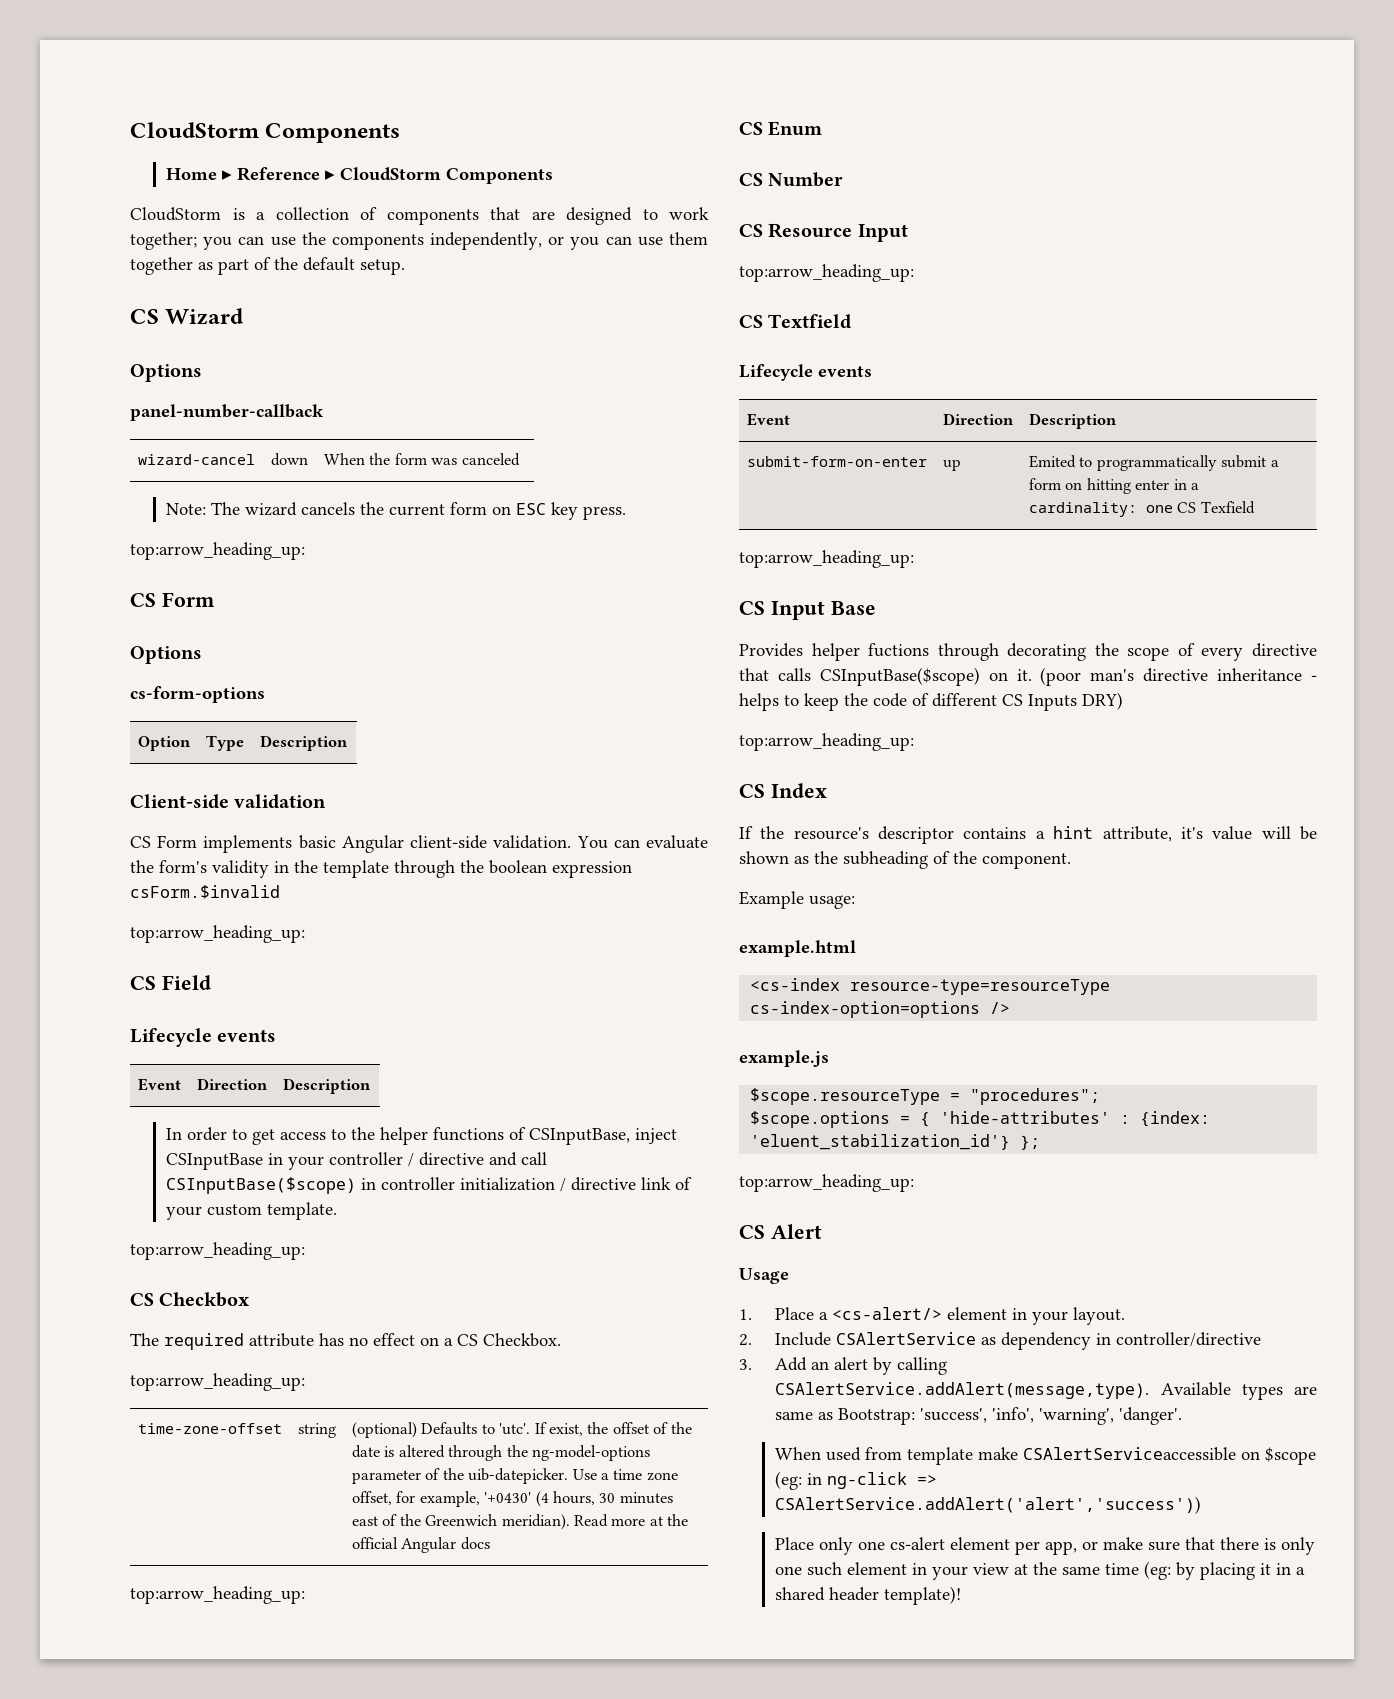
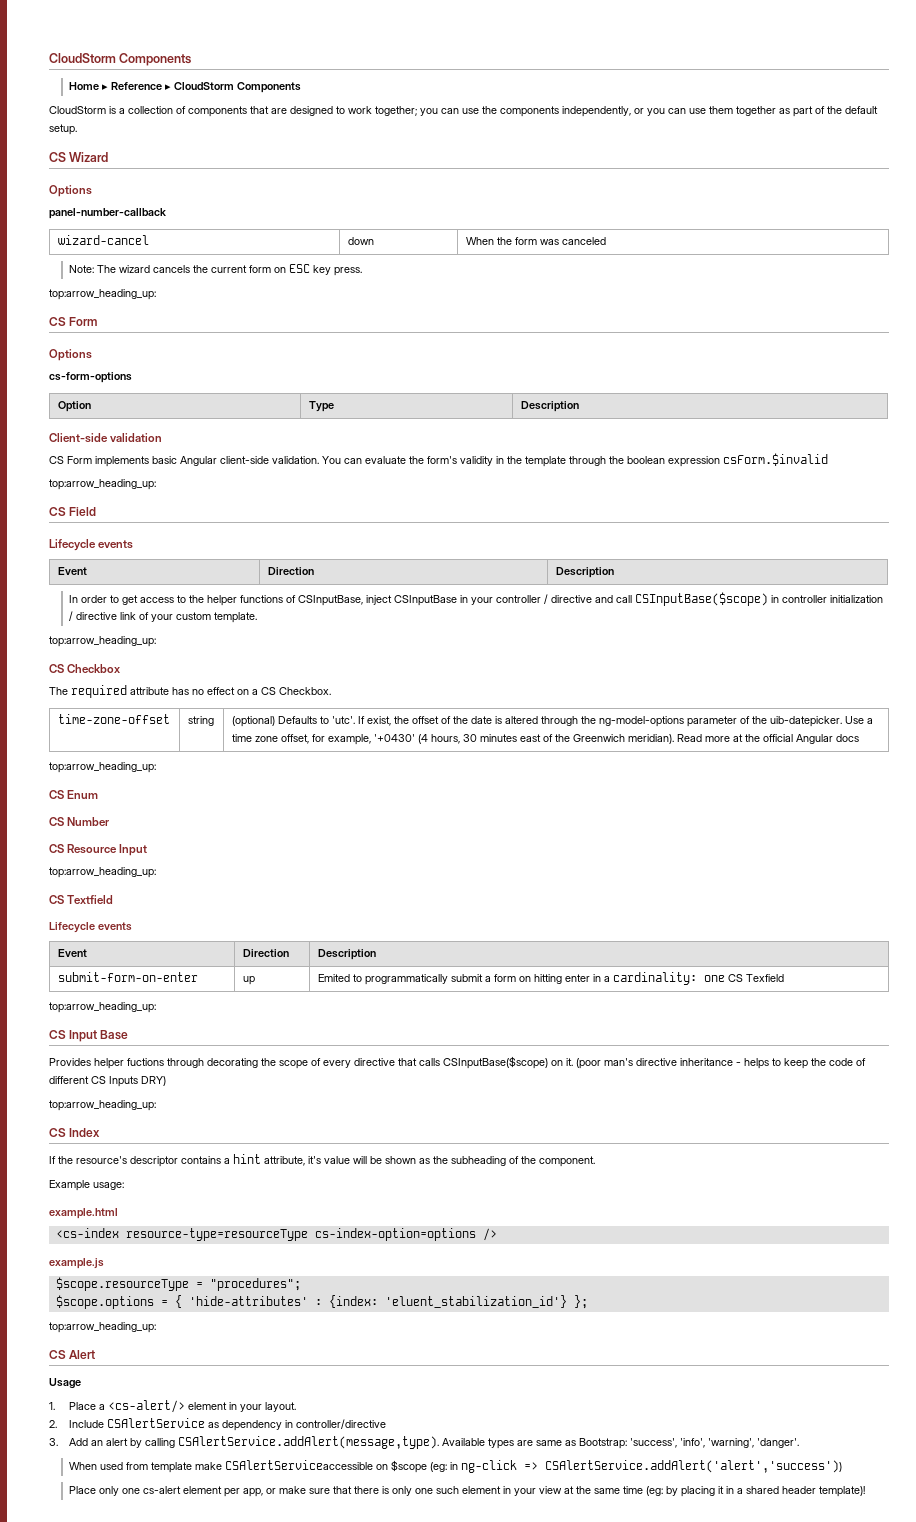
  The required attribute has no effect on a CS Checkbox.
- top:arrow_heading_up:

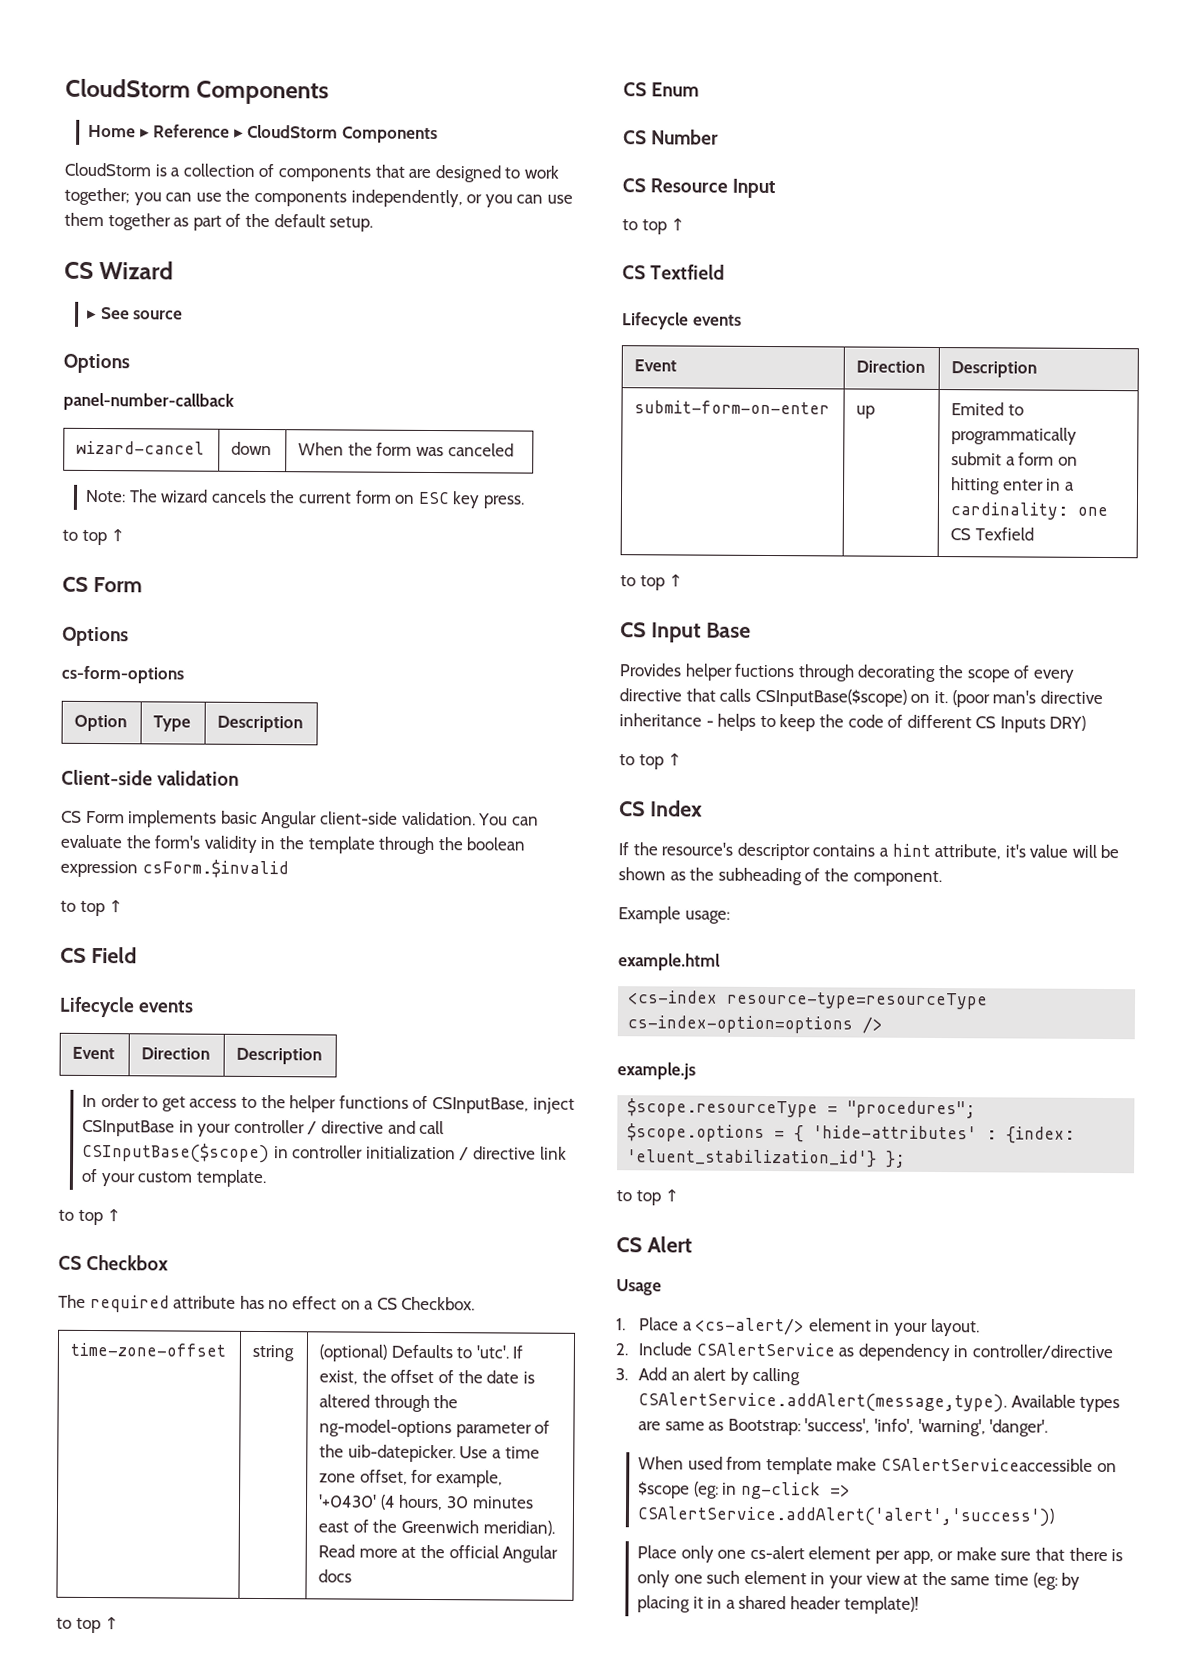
+ ▸ See source
  Note: The wizard cancels the current form on ESC key press.
- top:arrow_heading_up:
+ to top ↑
  You can evaluate the form's validity in the template through the boolean expression csForm.$invalid
- top:arrow_heading_up:
+ to top ↑
  In order to get access to the helper functions of CSInputBase, inject CSInputBase in your controller / directive and call CSInputBase($scope) in controller initialization / directive link of your custom template.
- top:arrow_heading_up:
+ to top ↑
  Read more at the official Angular docs
- top:arrow_heading_up:
+ to top ↑
  CS Resource Input
- top:arrow_heading_up:
+ to top ↑
  submit-form-on-enter | up | Emited to programmatically submit a form on hitting enter in a cardinality: one CS Texfield
- top:arrow_heading_up:
+ to top ↑
  (poor man's directive inheritance - helps to keep the code of different CS Inputs DRY)
- top:arrow_heading_up:
+ to top ↑
  $scope.options = { 'hide-attributes' : {index: 'eluent_stabilization_id'} };
- top:arrow_heading_up:
+ to top ↑

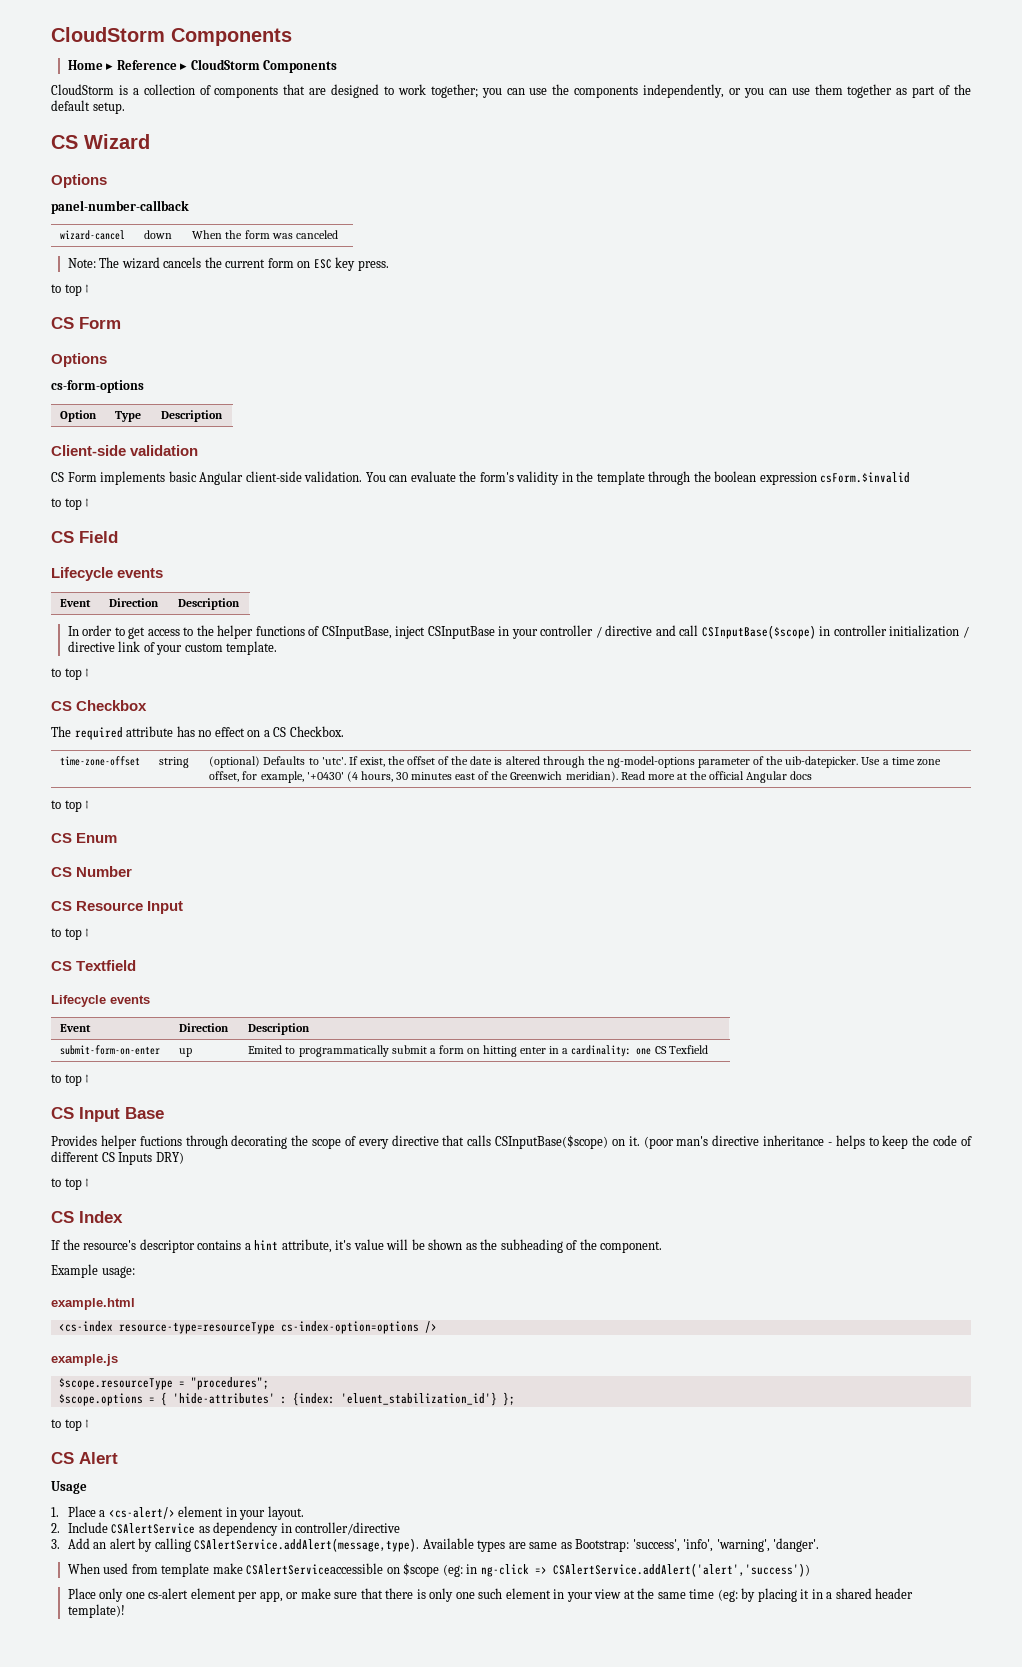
- ▸ See source

